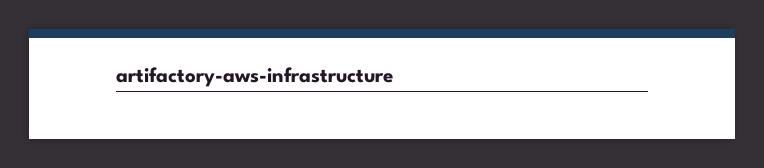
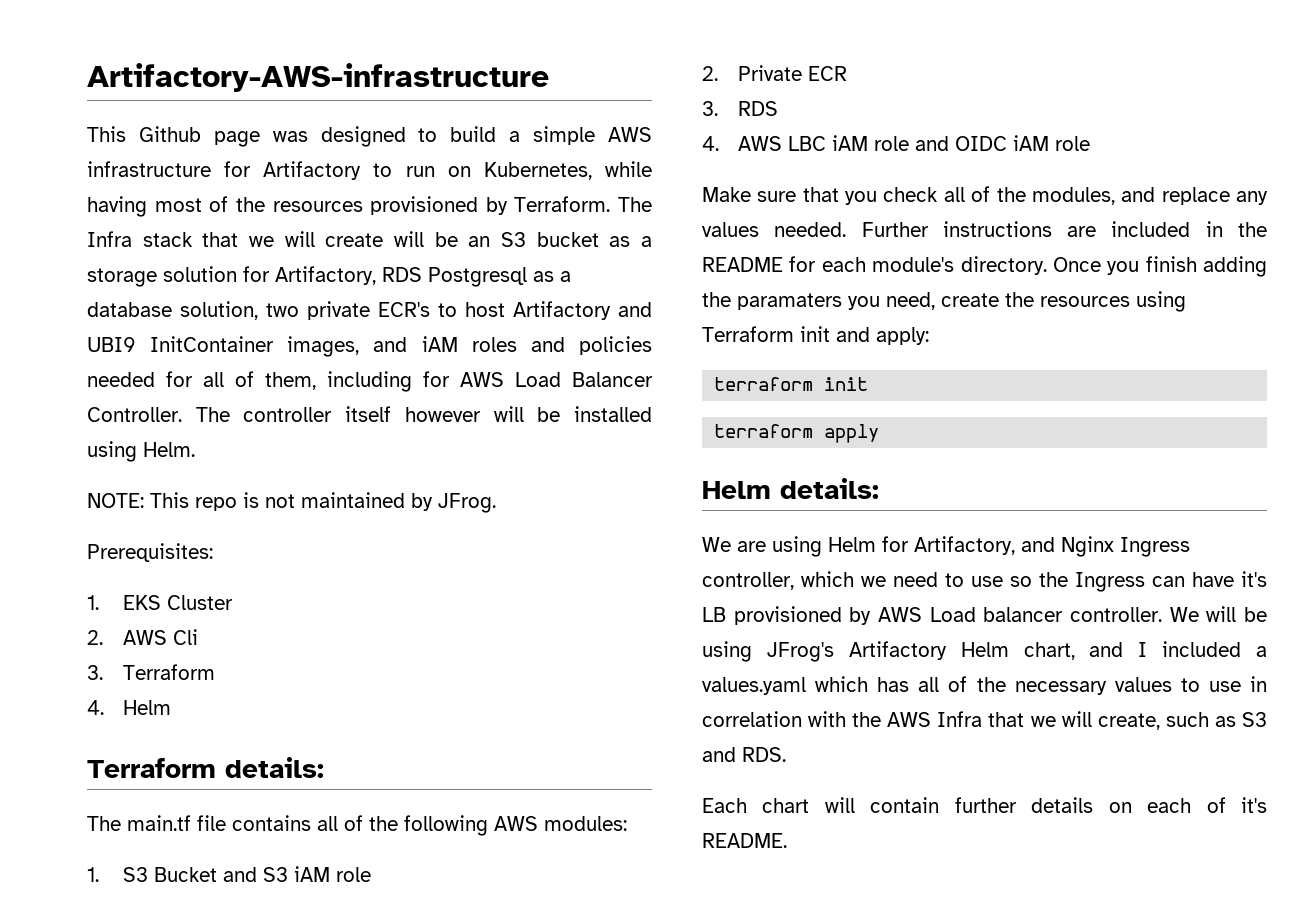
- artifactory-aws-infrastructure
+ Artifactory-AWS-infrastructure
+ This Github page was designed to build a simple AWS infrastructure for Artifactory to run on Kubernetes, while having most of the resources provisioned by Terraform. The Infra stack that we will create will be an S3 bucket as a storage solution for Artifactory, RDS Postgresql as a database solution, two private ECR's to host Artifactory and UBI9 InitContainer images, and iAM roles and policies needed for all of them, including for AWS Load Balancer Controller. The controller itself however will be installed using Helm.
+ NOTE: This repo is not maintained by JFrog.
+ Prerequisites:
+ 1. EKS Cluster
+ 2. AWS Cli
+ 3. Terraform
+ 4. Helm
+ Terraform details:
+ The main.tf file contains all of the following AWS modules:
+ 1. S3 Bucket and S3 iAM role
+ 2. Private ECR
+ 3. RDS
+ 4. AWS LBC iAM role and OIDC iAM role
+ Make sure that you check all of the modules, and replace any values needed. Further instructions are included in the README for each module's directory. Once you finish adding the paramaters you need, create the resources using Terraform init and apply:
+ terraform init
+ terraform apply
+ Helm details:
+ We are using Helm for Artifactory, and Nginx Ingress controller, which we need to use so the Ingress can have it's LB provisioned by AWS Load balancer controller. We will be using JFrog's Artifactory Helm chart, and I included a values.yaml which has all of the necessary values to use in correlation with the AWS Infra that we will create, such as S3 and RDS.
+ Each chart will contain further details on each of it's README.

